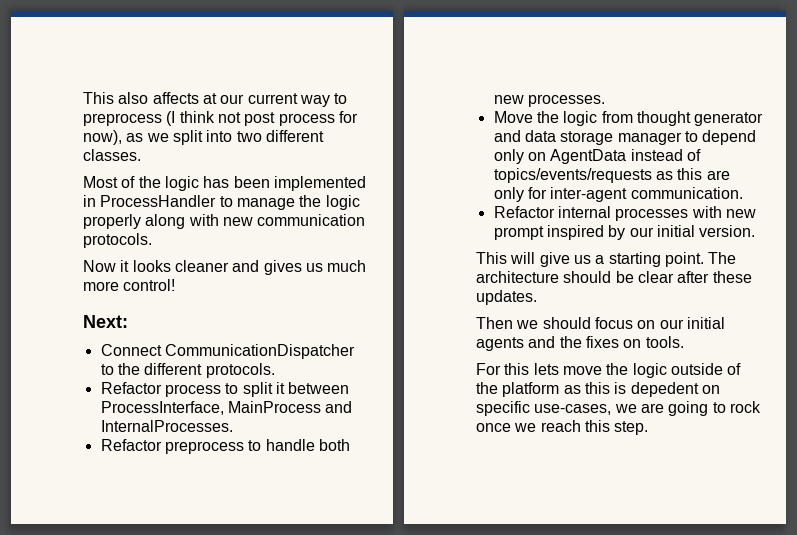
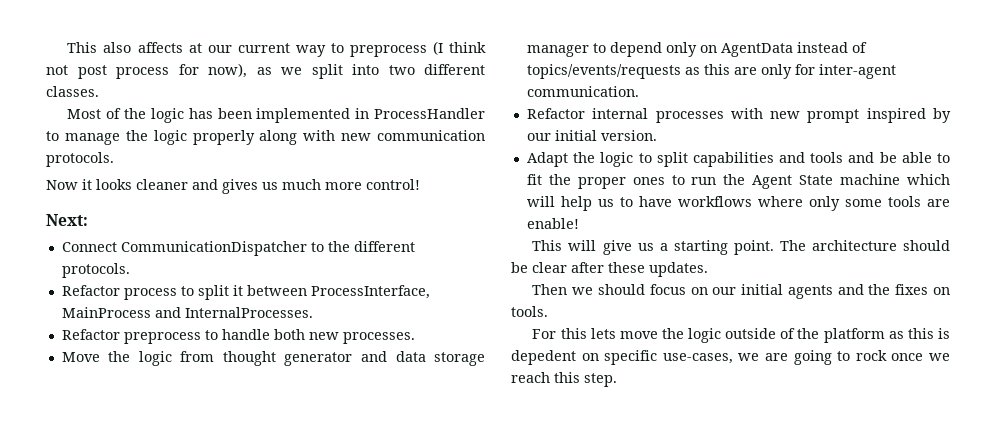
+ Adapt the logic to split capabilities and tools and be able to fit the proper ones to run the Agent State machine which will help us to have workflows where only some tools are enable!

